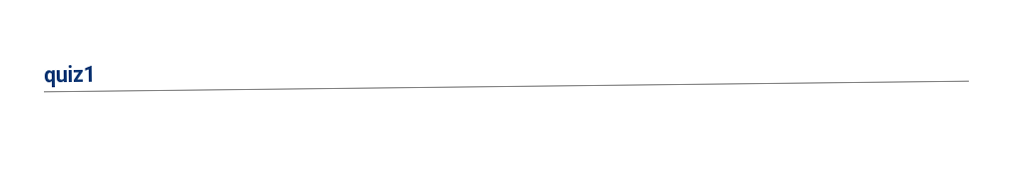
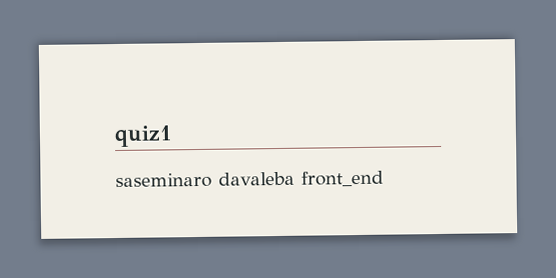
+ saseminaro davaleba front_end

